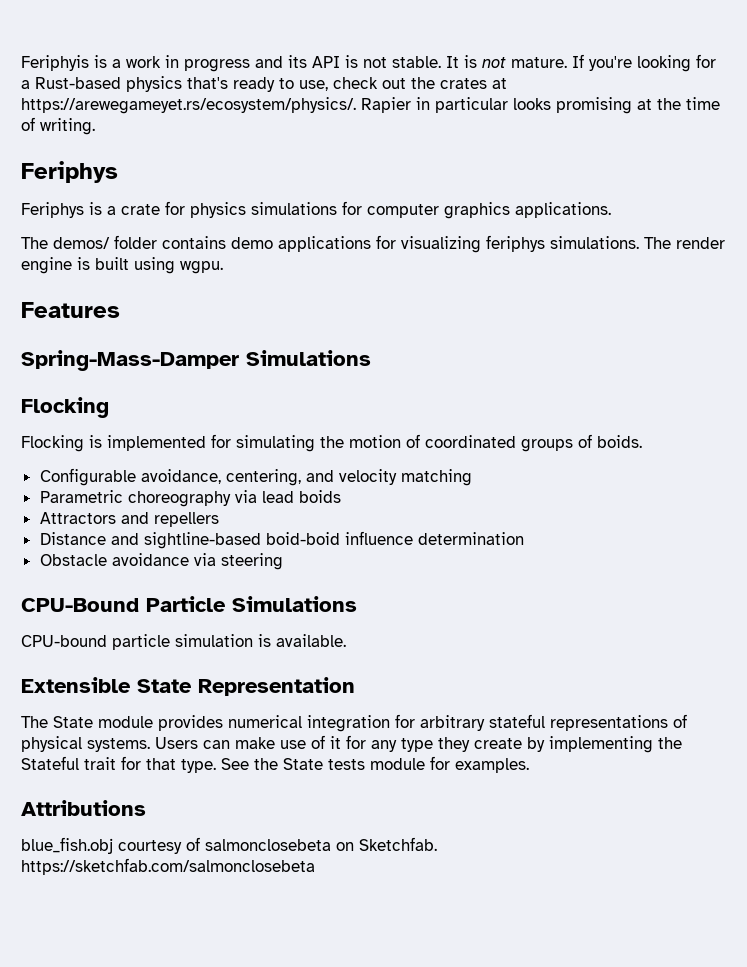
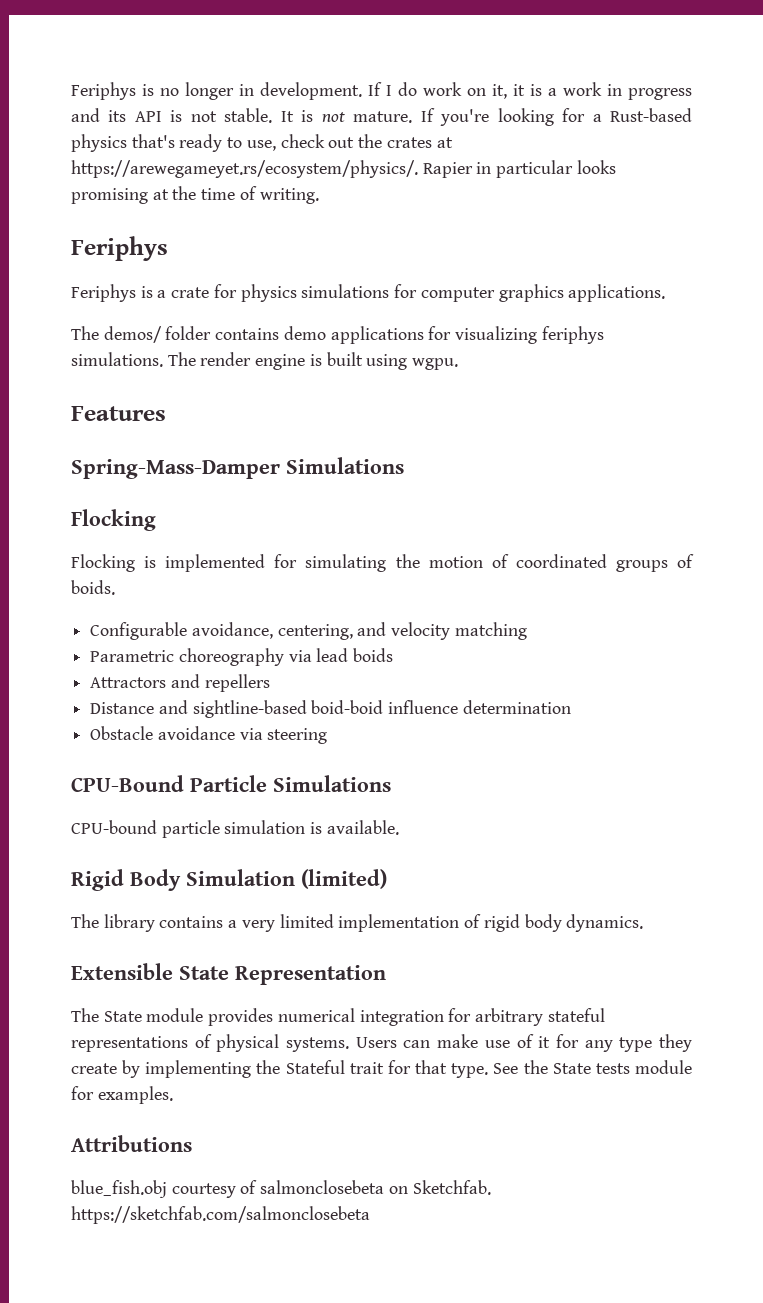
- Feriphyis is a work in progress and its API is not stable.
+ Feriphys is no longer in development. If I do work on it, it is a work in progress and its API is not stable.
+ Rigid Body Simulation (limited)
+ The library contains a very limited implementation of rigid body dynamics.

